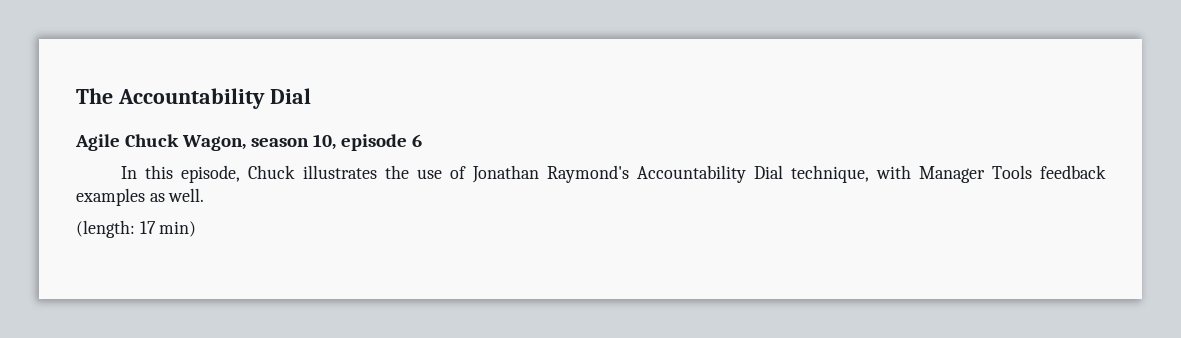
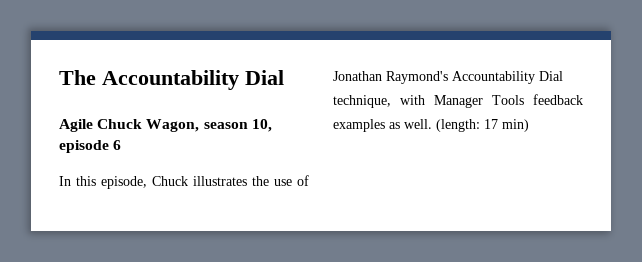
- In this episode, Chuck illustrates the use of Jonathan Raymond's Accountability Dial technique, with Manager Tools feedback examples as well.
- (length: 17 min)
+ In this episode, Chuck illustrates the use of Jonathan Raymond's Accountability Dial technique, with Manager Tools feedback examples as well. (length: 17 min)

